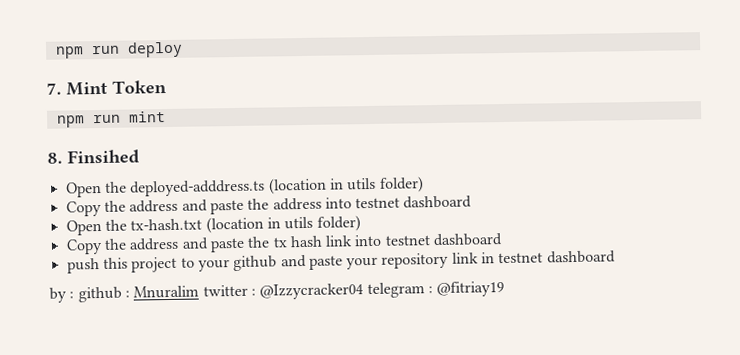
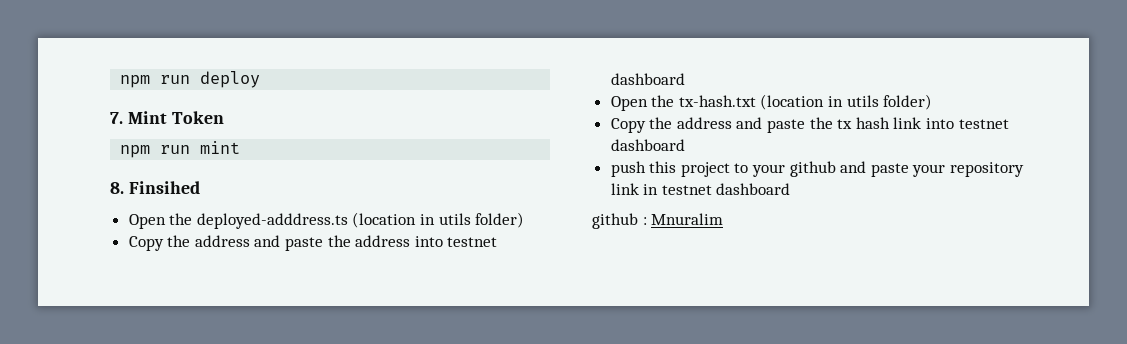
- by : github : Mnuralim twitter : @Izzycracker04 telegram : @fitriay19
+ github : Mnuralim

